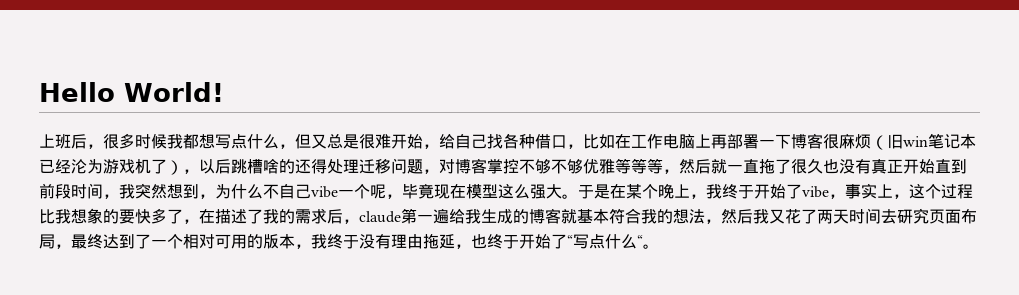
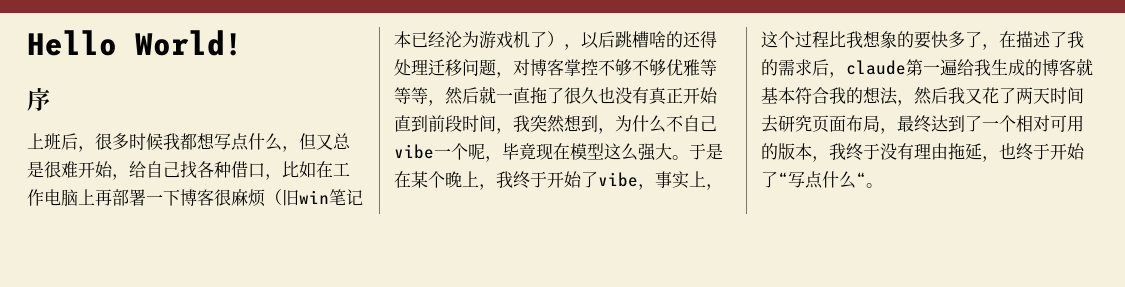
+ 序

